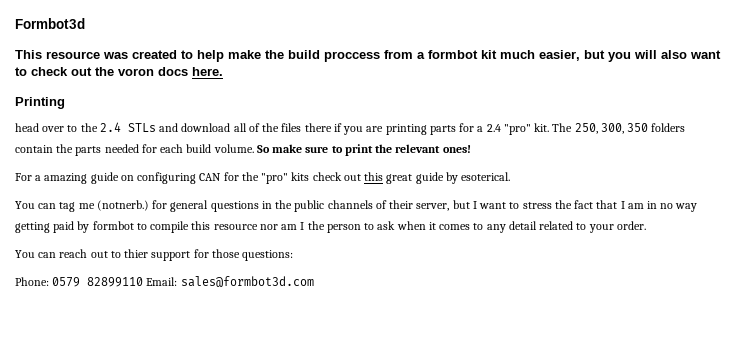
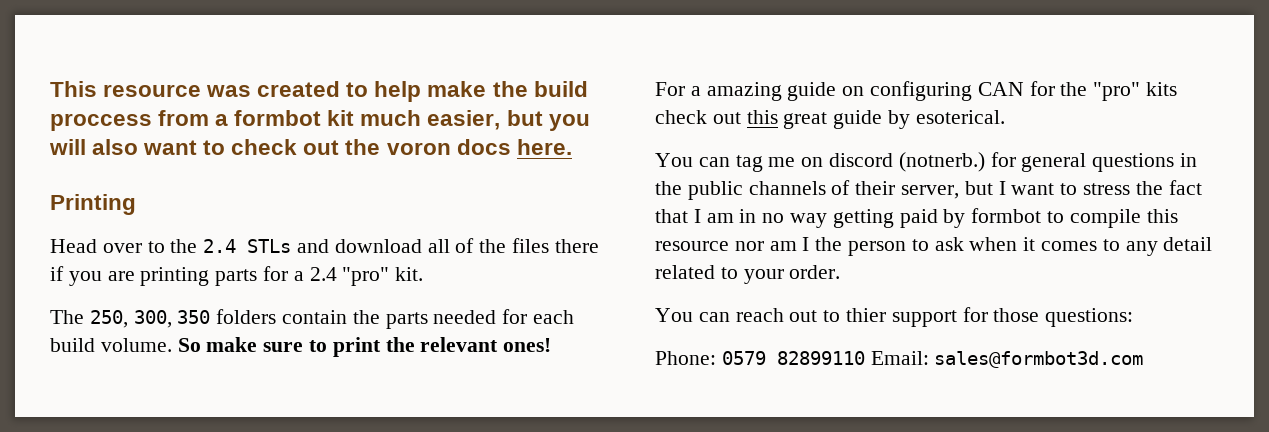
- Formbot3d
- head over to the 2.4 STLs and download all of the files there if you are printing parts for a 2.4 "pro" kit. The 250, 300, 350 folders contain the parts needed for each build volume.
+ Head over to the 2.4 STLs and download all of the files there if you are printing parts for a 2.4 "pro" kit.
+ The 250, 300, 350 folders contain the parts needed for each build volume.
- You can tag me (notnerb.) for general questions in the public channels of their server, but I want to stress the fact that I am in no way getting paid by formbot to compile this resource nor am I the person to ask when it comes to any detail related to your order.
+ You can tag me on discord (notnerb.) for general questions in the public channels of their server, but I want to stress the fact that I am in no way getting paid by formbot to compile this resource nor am I the person to ask when it comes to any detail related to your order.

